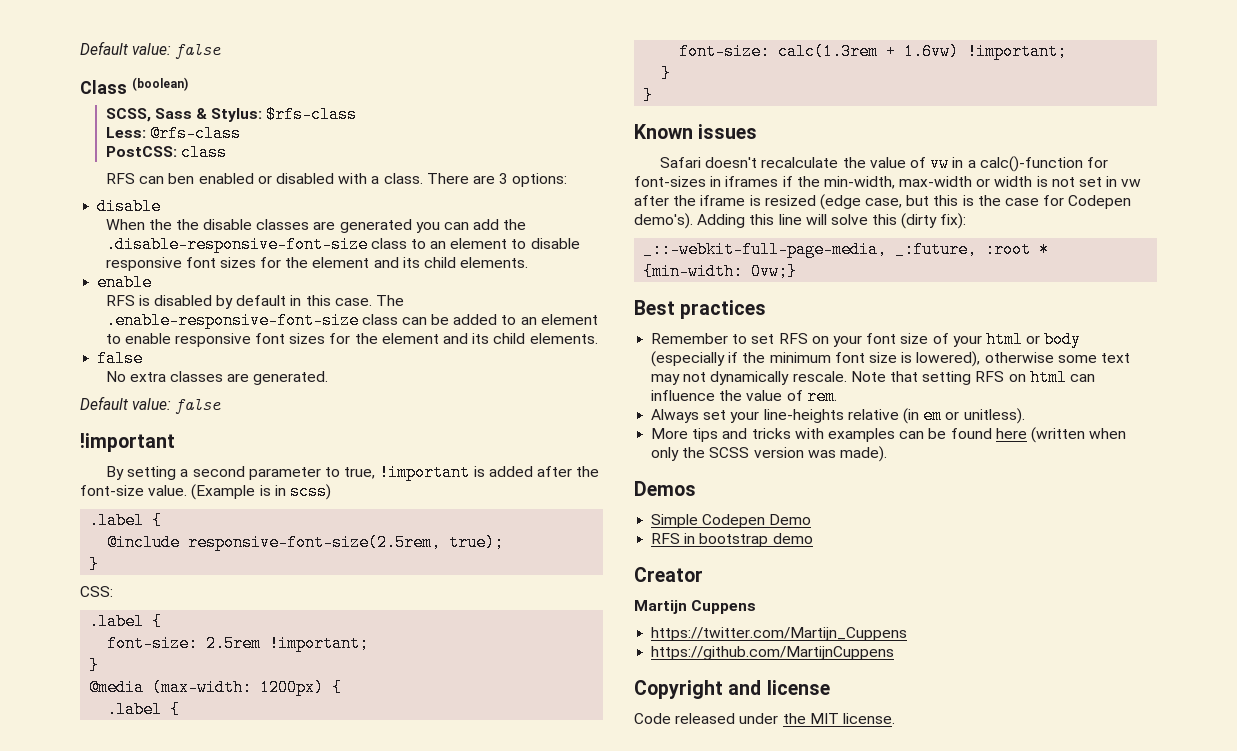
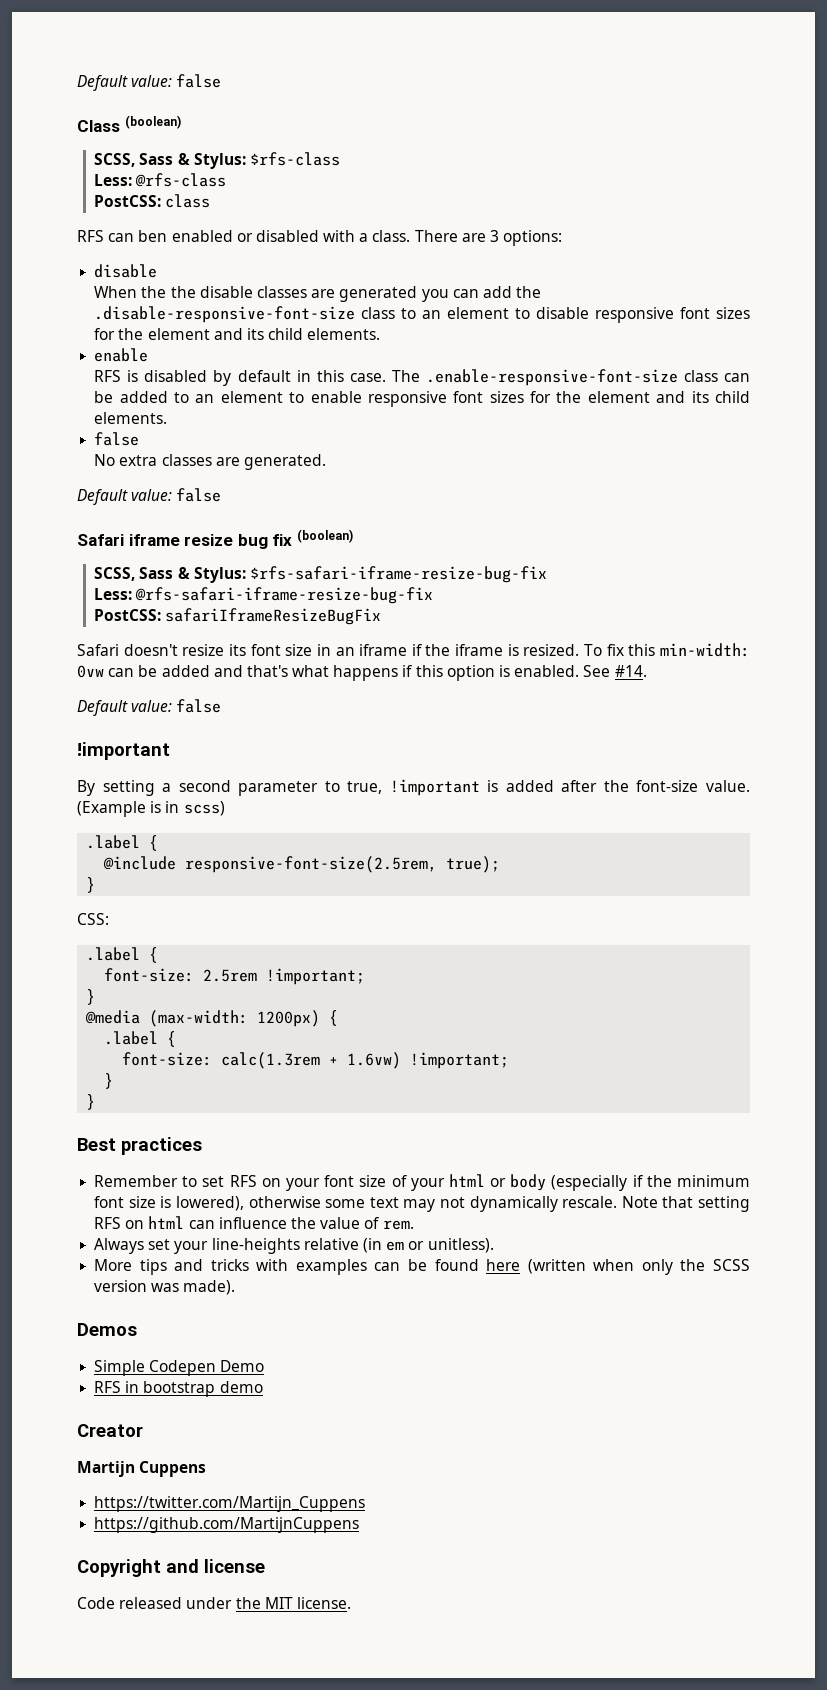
+ Safari iframe resize bug fix (boolean)
+ SCSS, Sass & Stylus: $rfs-safari-iframe-resize-bug-fix
+ Less: @rfs-safari-iframe-resize-bug-fix
+ PostCSS: safariIframeResizeBugFix
+ Safari doesn't resize its font size in an iframe if the iframe is resized. To fix this min-width: 0vw can be added and that's what happens if this option is enabled. See #14.
+ Default value: false
- Known issues
- Safari doesn't recalculate the value of vw in a calc()-function for font-sizes in iframes if the min-width, max-width or width is not set in vw after the iframe is resized (edge case, but this is the case for Codepen demo's). Adding this line will solve this (dirty fix):
- _::-webkit-full-page-media, _:future, :root * {min-width: 0vw;}

